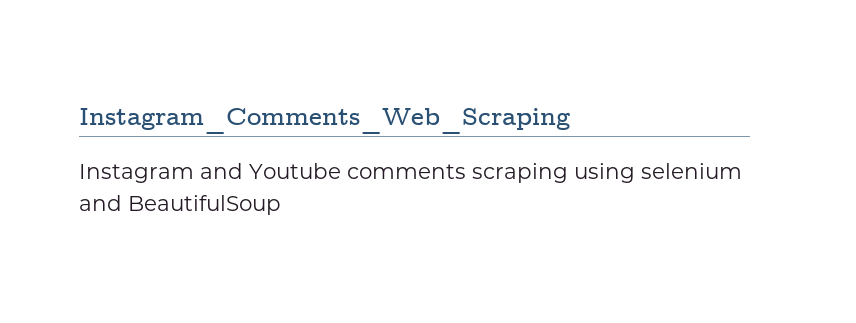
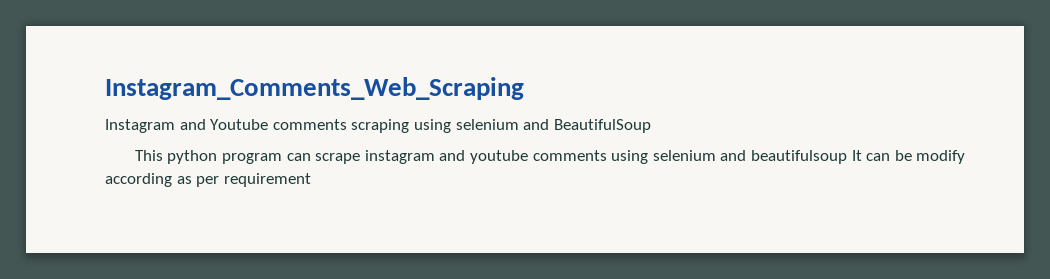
+ This python program can scrape instagram and youtube comments using selenium and beautifulsoup It can be modify according as per requirement

